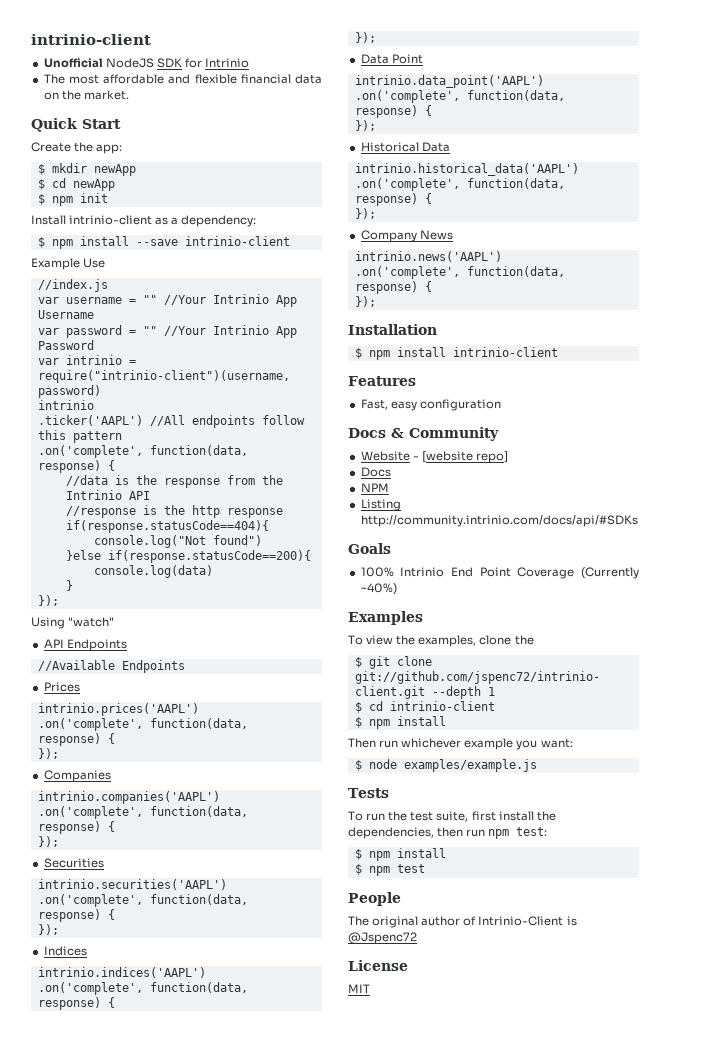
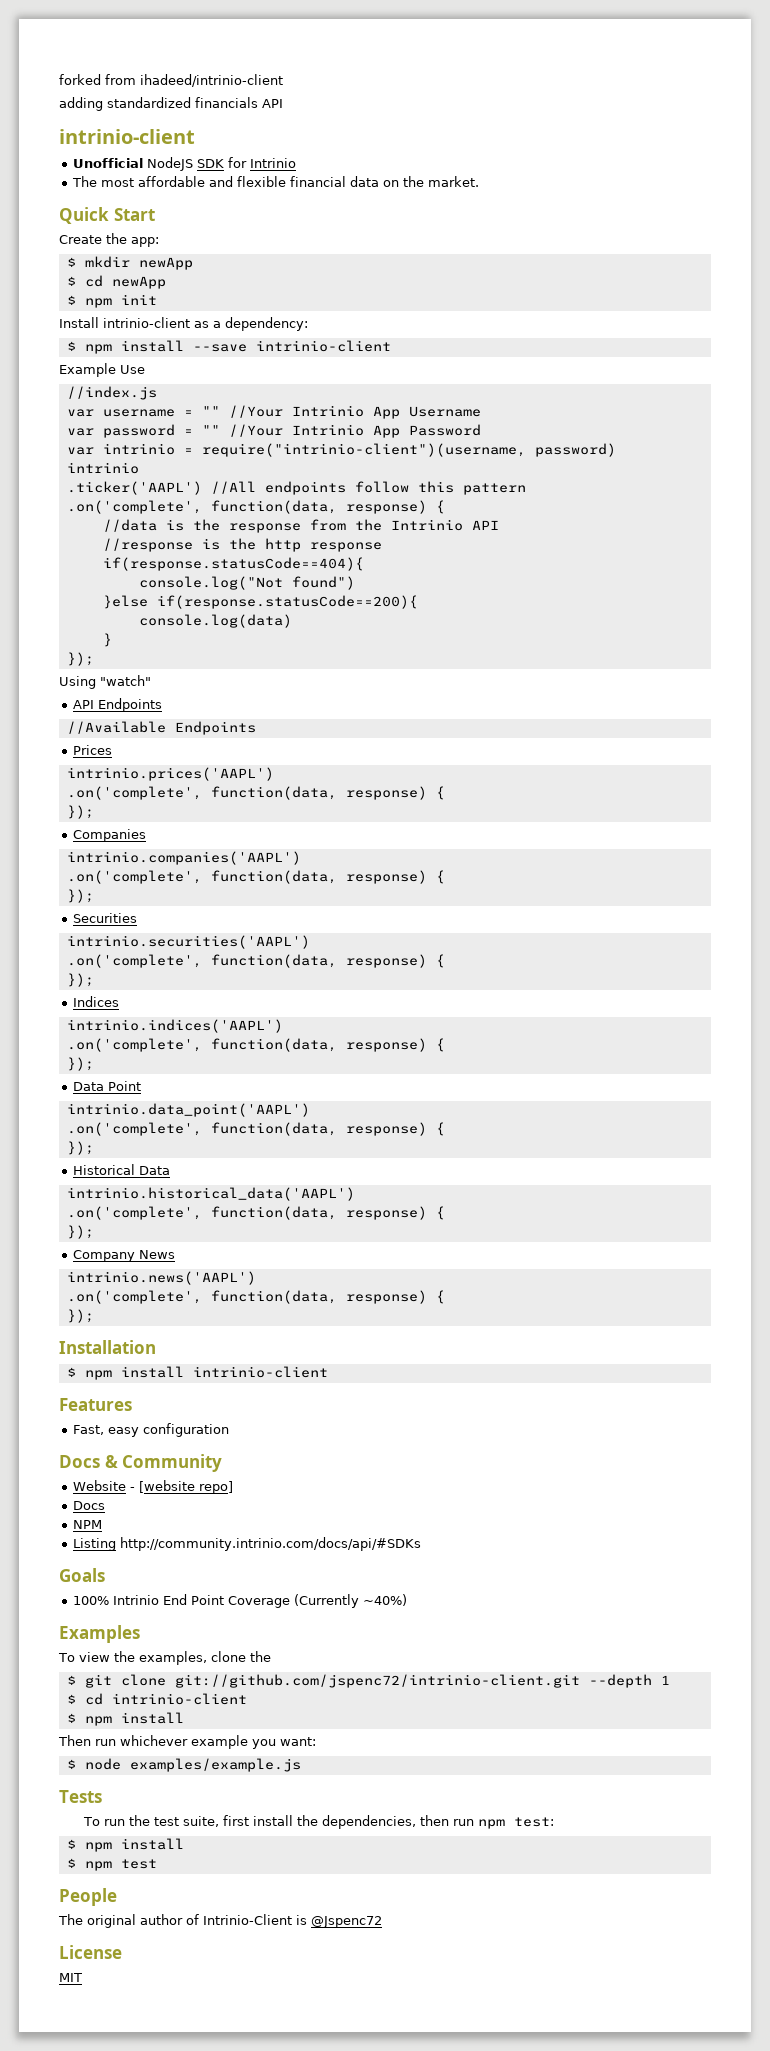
+ forked from ihadeed/intrinio-client
+ adding standardized financials API

